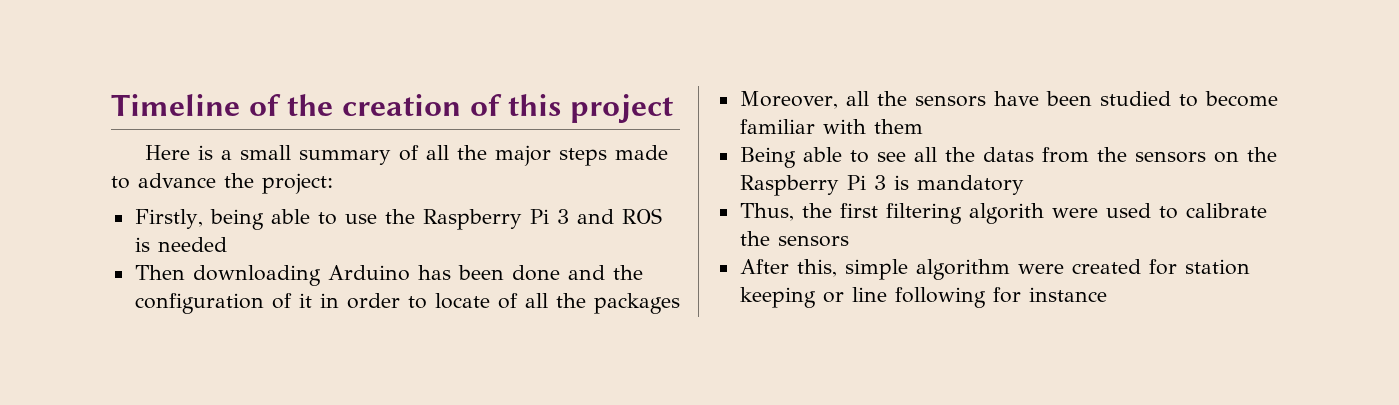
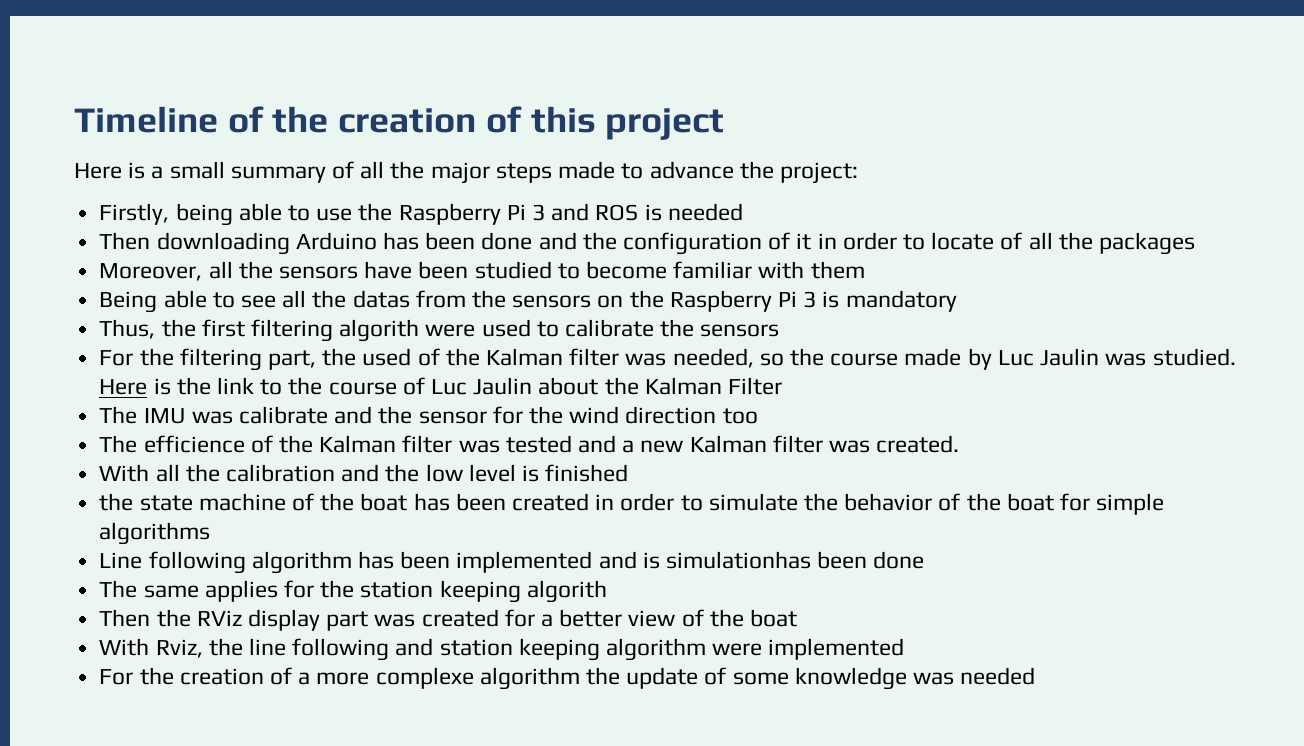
- After this, simple algorithm were created for station keeping or line following for instance
+ For the filtering part, the used of the Kalman filter was needed, so the course made by Luc Jaulin was studied. Here is the link to the course of Luc Jaulin about the Kalman Filter
+ The IMU was calibrate and the sensor for the wind direction too
+ The efficience of the Kalman filter was tested and a new Kalman filter was created.
+ With all the calibration and the low level is finished
+ the state machine of the boat has been created in order to simulate the behavior of the boat for simple algorithms
+ Line following algorithm has been implemented and is simulationhas been done
+ The same applies for the station keeping algorith
+ Then the RViz display part was created for a better view of the boat
+ With Rviz, the line following and station keeping algorithm were implemented
+ For the creation of a more complexe algorithm the update of some knowledge was needed

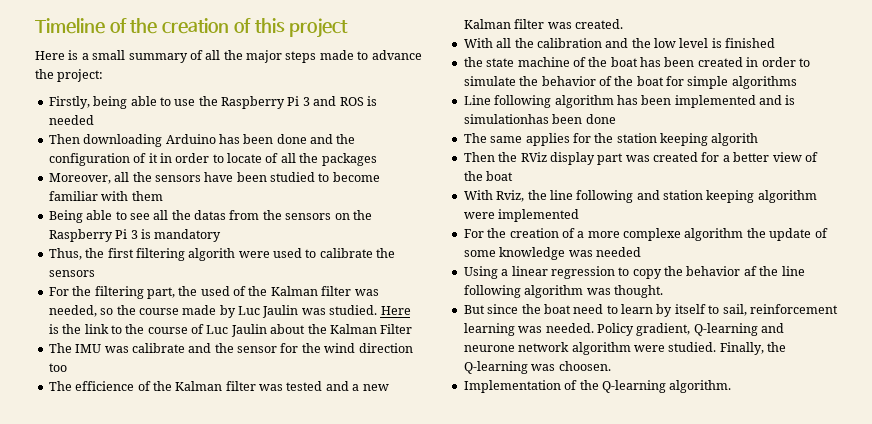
+ Using a linear regression to copy the behavior af the line following algorithm was thought.
+ But since the boat need to learn by itself to sail, reinforcement learning was needed. Policy gradient, Q-learning and neurone network algorithm were studied. Finally, the Q-learning was choosen.
+ Implementation of the Q-learning algorithm.

